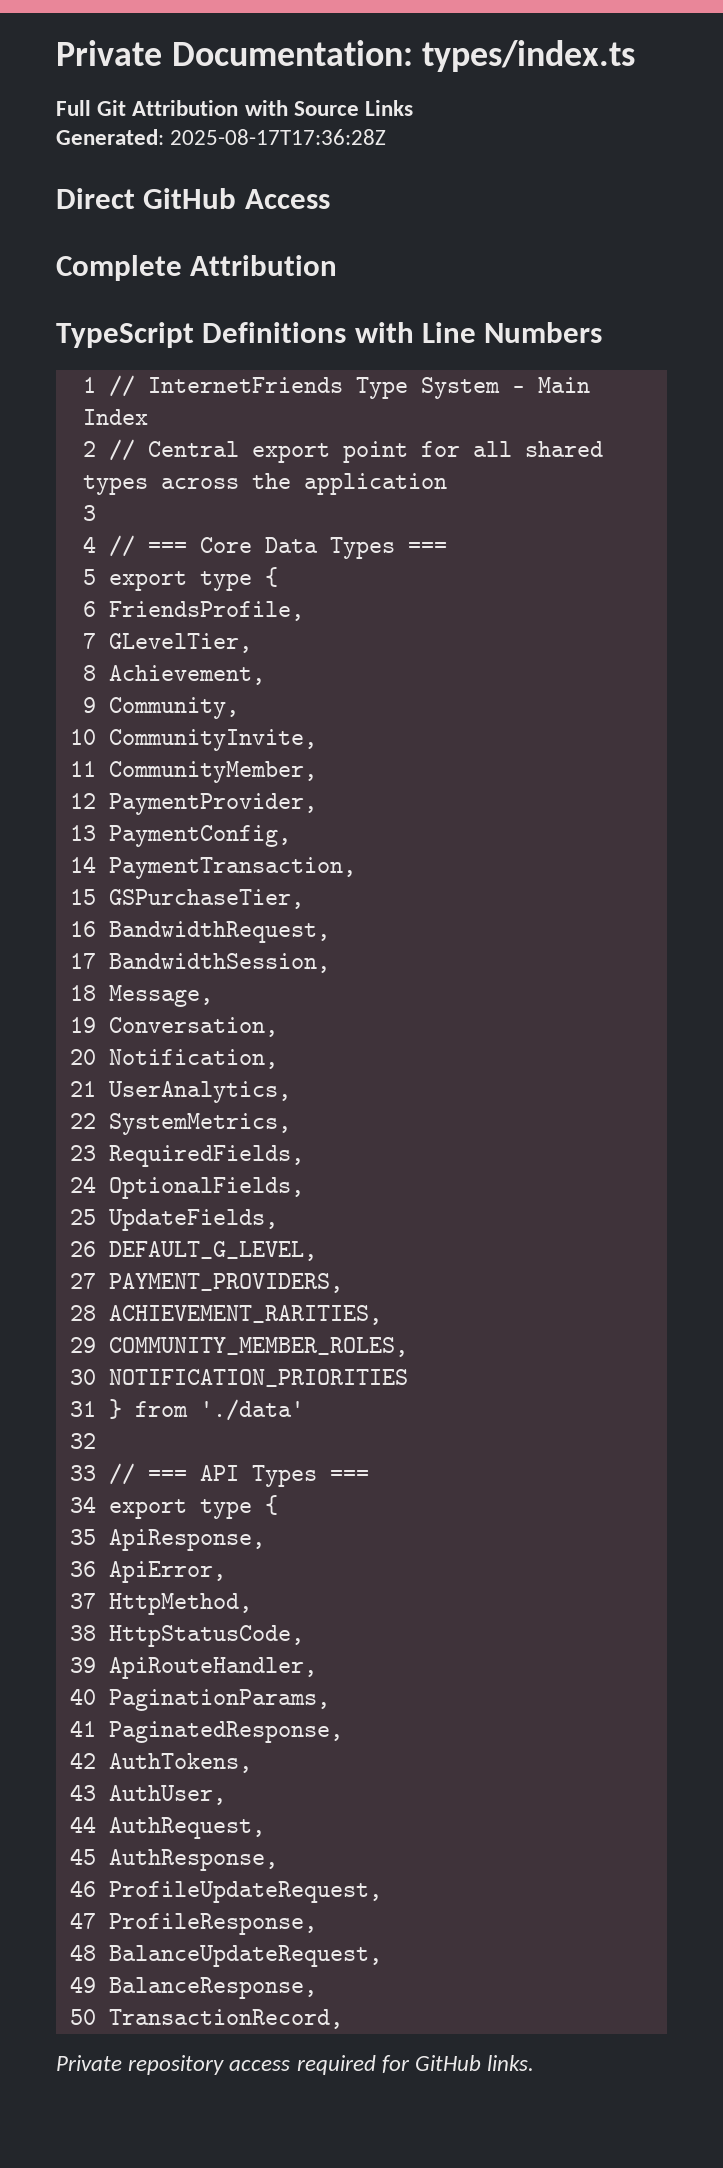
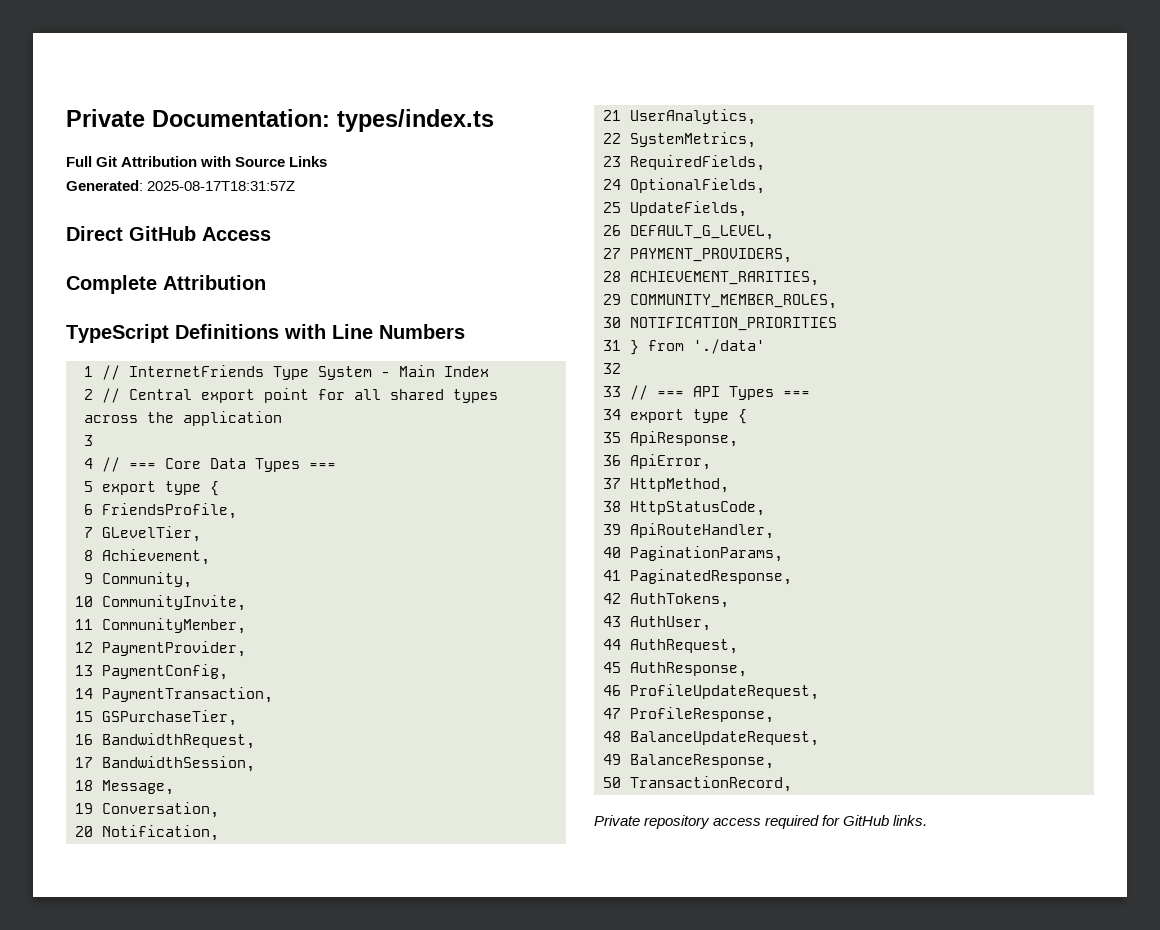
- Generated: 2025-08-17T17:36:28Z
+ Generated: 2025-08-17T18:31:57Z

